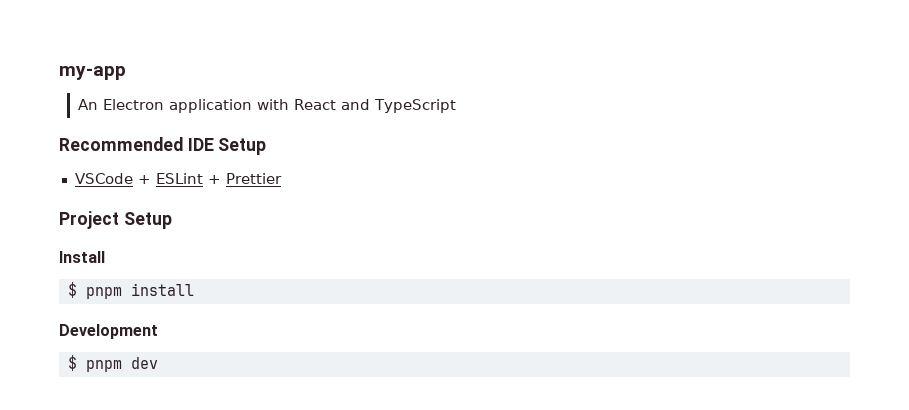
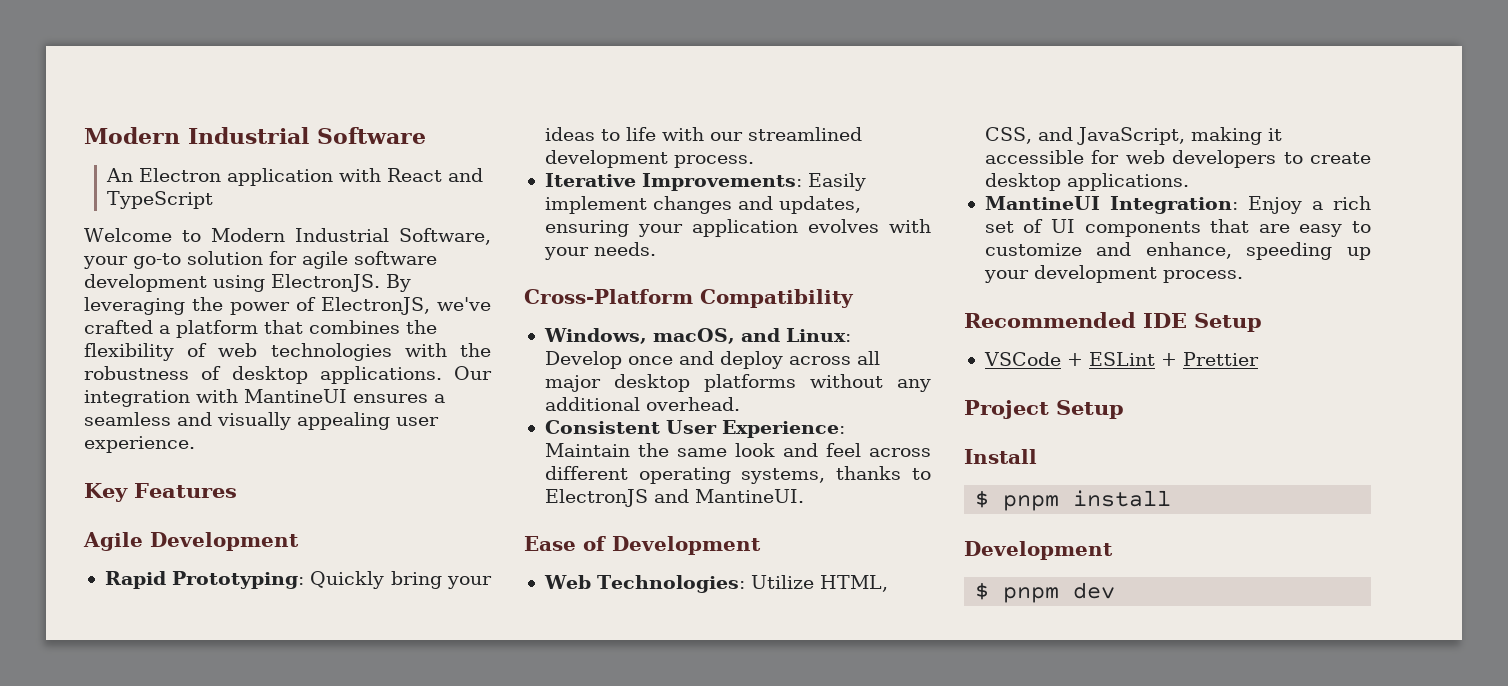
- my-app
+ Modern Industrial Software
+ Welcome to Modern Industrial Software, your go-to solution for agile software development using ElectronJS. By leveraging the power of ElectronJS, we've crafted a platform that combines the flexibility of web technologies with the robustness of desktop applications. Our integration with MantineUI ensures a seamless and visually appealing user experience.
+ Key Features
+ Agile Development
+ Rapid Prototyping: Quickly bring your ideas to life with our streamlined development process.
+ Iterative Improvements: Easily implement changes and updates, ensuring your application evolves with your needs.
+ Cross-Platform Compatibility
+ Windows, macOS, and Linux: Develop once and deploy across all major desktop platforms without any additional overhead.
+ Consistent User Experience: Maintain the same look and feel across different operating systems, thanks to ElectronJS and MantineUI.
+ Ease of Development
+ Web Technologies: Utilize HTML, CSS, and JavaScript, making it accessible for web developers to create desktop applications.
+ MantineUI Integration: Enjoy a rich set of UI components that are easy to customize and enhance, speeding up your development process.

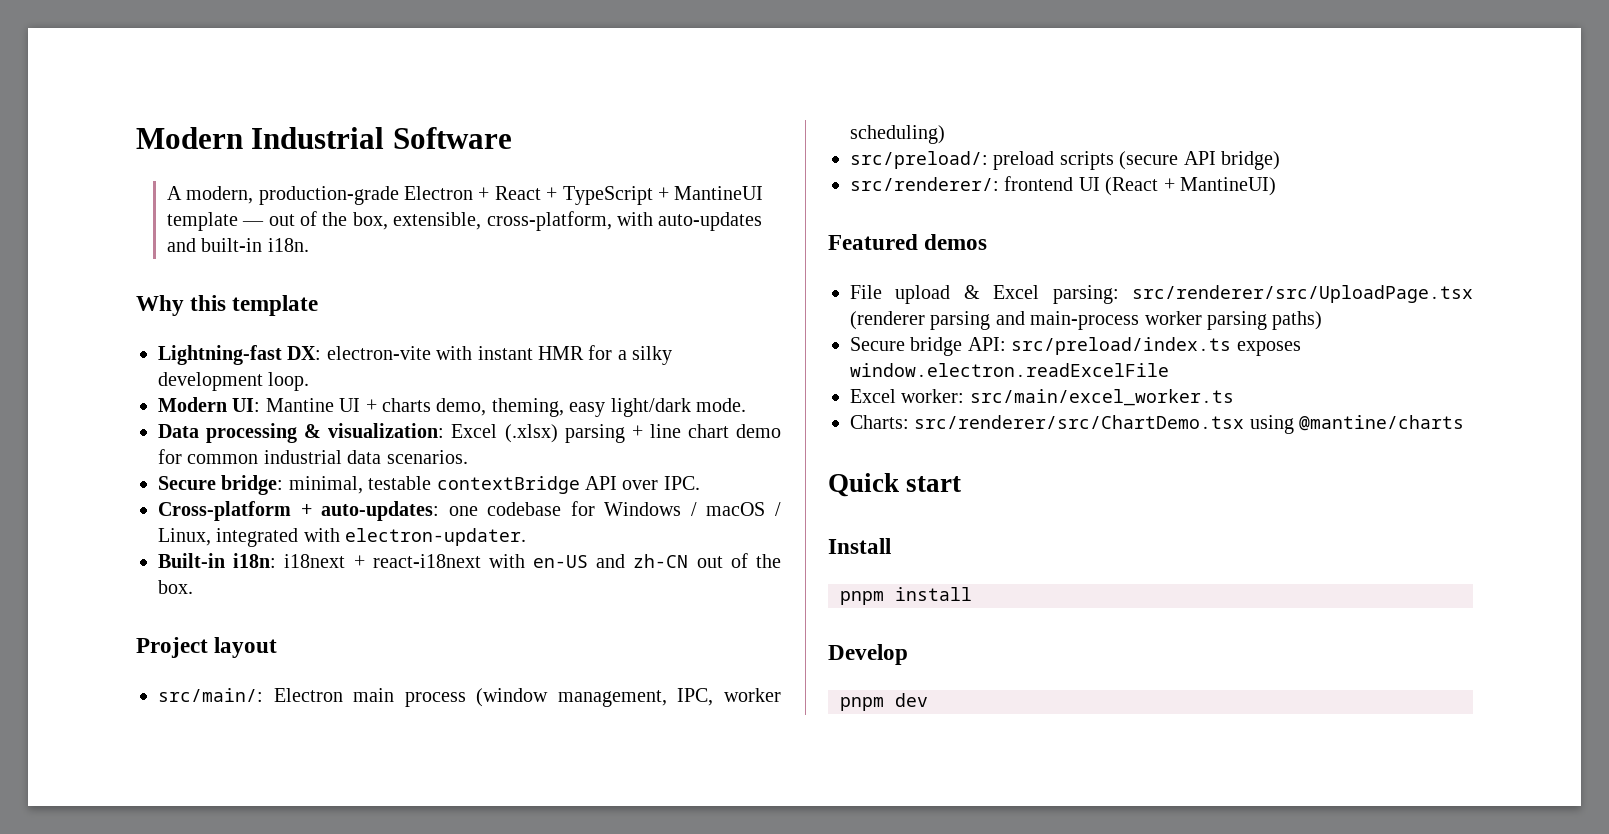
- An Electron application with React and TypeScript
- Welcome to Modern Industrial Software, your go-to solution for agile software development using ElectronJS. By leveraging the power of ElectronJS, we've crafted a platform that combines the flexibility of web technologies with the robustness of desktop applications. Our integration with MantineUI ensures a seamless and visually appealing user experience.
- Key Features
- Agile Development
- Rapid Prototyping: Quickly bring your ideas to life with our streamlined development process.
- Iterative Improvements: Easily implement changes and updates, ensuring your application evolves with your needs.
- Cross-Platform Compatibility
- Windows, macOS, and Linux: Develop once and deploy across all major desktop platforms without any additional overhead.
- Consistent User Experience: Maintain the same look and feel across different operating systems, thanks to ElectronJS and MantineUI.
- Ease of Development
- Web Technologies: Utilize HTML, CSS, and JavaScript, making it accessible for web developers to create desktop applications.
- MantineUI Integration: Enjoy a rich set of UI components that are easy to customize and enhance, speeding up your development process.
- Recommended IDE Setup
- VSCode + ESLint + Prettier
- Project Setup
+ A modern, production-grade Electron + React + TypeScript + MantineUI template — out of the box, extensible, cross‑platform, with auto‑updates and built‑in i18n.
+ Why this template
+ Lightning‑fast DX: electron‑vite with instant HMR for a silky development loop.
+ Modern UI: Mantine UI + charts demo, theming, easy light/dark mode.
+ Data processing & visualization: Excel (.xlsx) parsing + line chart demo for common industrial data scenarios.
+ Secure bridge: minimal, testable contextBridge API over IPC.
+ Cross‑platform + auto‑updates: one codebase for Windows / macOS / Linux, integrated with electron-updater.
+ Built‑in i18n: i18next + react-i18next with en-US and zh-CN out of the box.
+ Project layout
+ src/main/: Electron main process (window management, IPC, worker scheduling)
+ src/preload/: preload scripts (secure API bridge)
+ src/renderer/: frontend UI (React + MantineUI)
+ Featured demos
+ File upload & Excel parsing: src/renderer/src/UploadPage.tsx (renderer parsing and main‑process worker parsing paths)
+ Secure bridge API: src/preload/index.ts exposes window.electron.readExcelFile
+ Excel worker: src/main/excel_worker.ts
+ Charts: src/renderer/src/ChartDemo.tsx using @mantine/charts
+ Quick start
- $ pnpm install
- Development
- $ pnpm dev
+ pnpm install
+ Develop
+ pnpm dev

